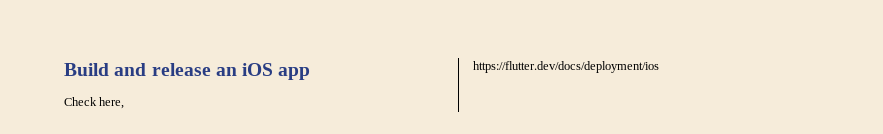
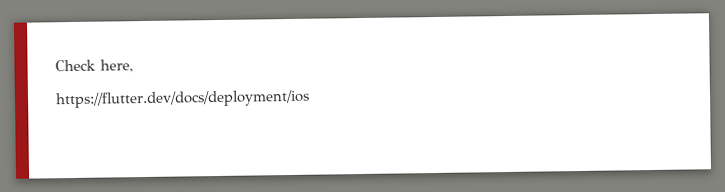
- Build and release an iOS app

